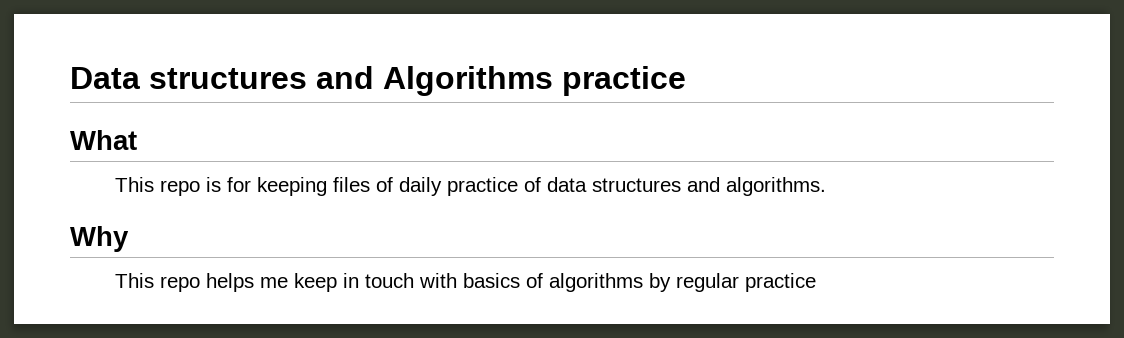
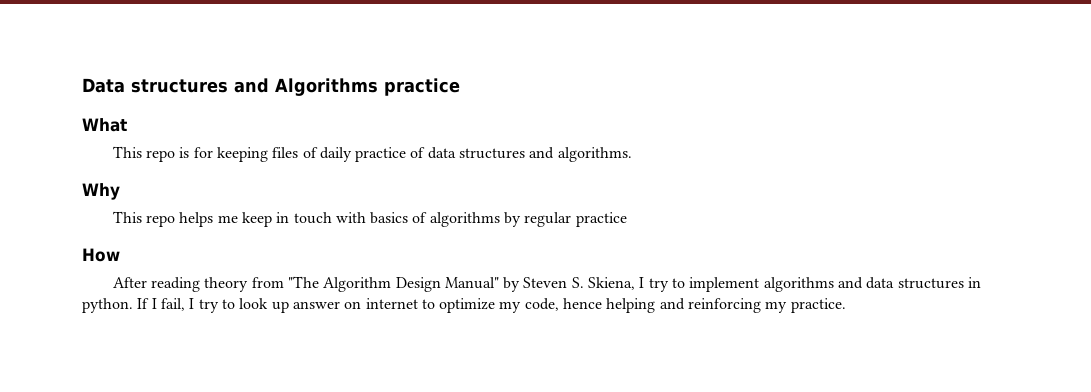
+ How
+ After reading theory from "The Algorithm Design Manual" by Steven S. Skiena, I try to implement algorithms and data structures in python. If I fail, I try to look up answer on internet to optimize my code, hence helping and reinforcing my practice.

